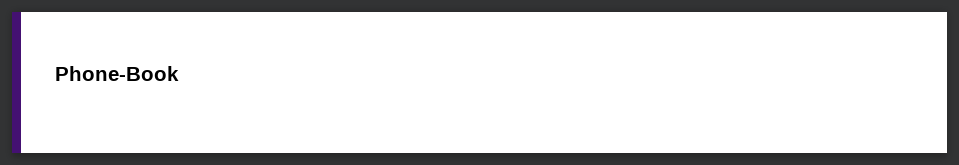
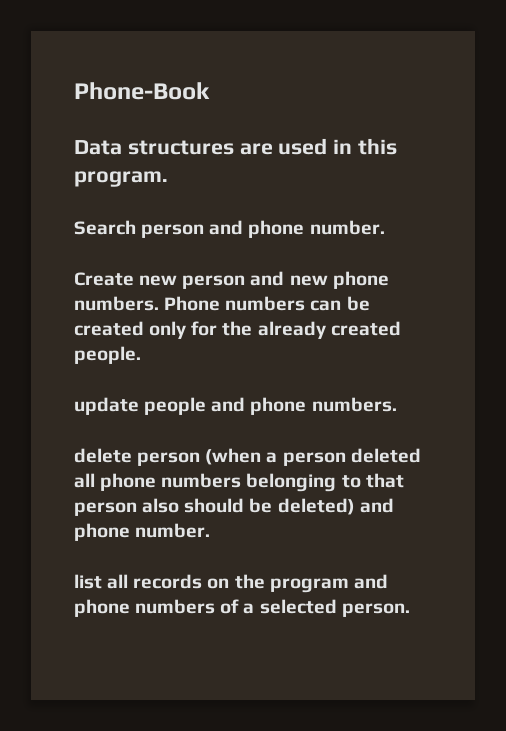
+ Data structures are used in this program.
+ Search person and phone number.
+ Create new person and new phone numbers. Phone numbers can be created only for the already created people.
+ update people and phone numbers.
+ delete person (when a person deleted all phone numbers belonging to that person also should be deleted) and phone number.
+ list all records on the program and phone numbers of a selected person.

